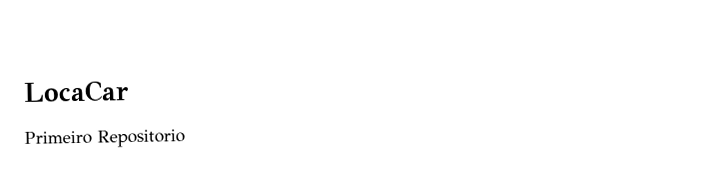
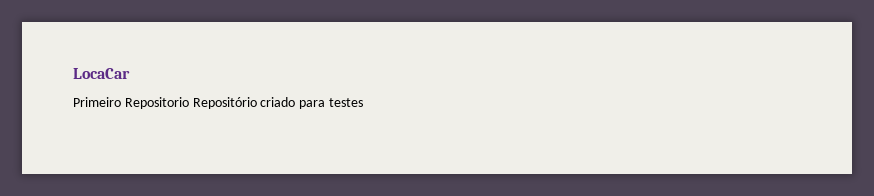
- Primeiro Repositorio
+ Primeiro Repositorio Repositório criado para testes

